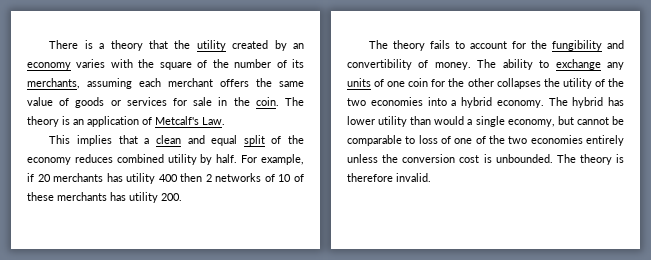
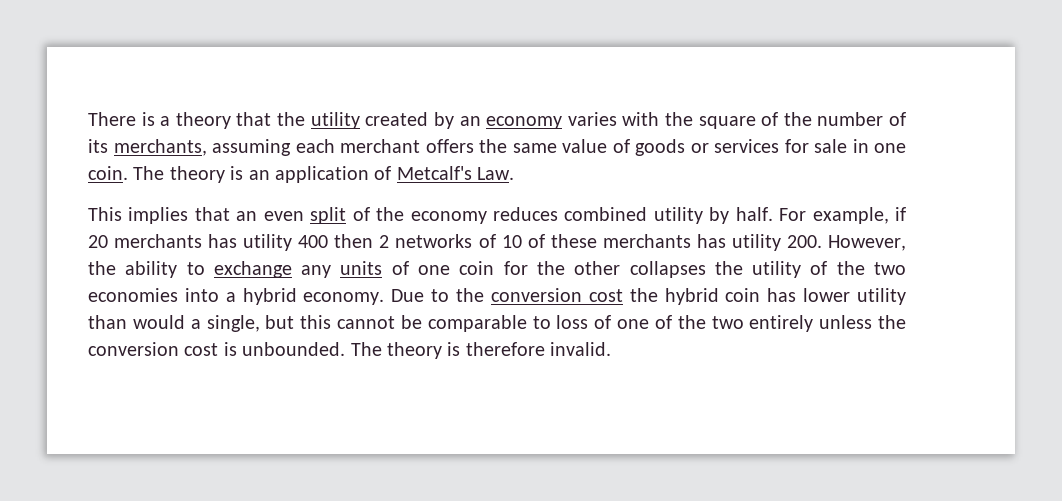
- There is a theory that the utility created by an economy varies with the square of the number of its merchants, assuming each merchant offers the same value of goods or services for sale in the coin.
+ There is a theory that the utility created by an economy varies with the square of the number of its merchants, assuming each merchant offers the same value of goods or services for sale in one coin.
- This implies that a clean and equal split of the economy reduces combined utility by half.
+ This implies that an even split of the economy reduces combined utility by half.
- For example, if 20 merchants has utility 400 then 2 networks of 10 of these merchants has utility 200.
- The theory fails to account for the fungibility and convertibility of money. The ability to exchange any units of one coin for the other collapses the utility of the two economies into a hybrid economy.
+ For example, if 20 merchants has utility 400 then 2 networks of 10 of these merchants has utility 200. However, the ability to exchange any units of one coin for the other collapses the utility of the two economies into a hybrid economy.
- The hybrid has lower utility than would a single economy, but cannot be comparable to loss of one of the two economies entirely unless the conversion cost is unbounded.
+ Due to the conversion cost the hybrid coin has lower utility than would a single, but this cannot be comparable to loss of one of the two entirely unless the conversion cost is unbounded.

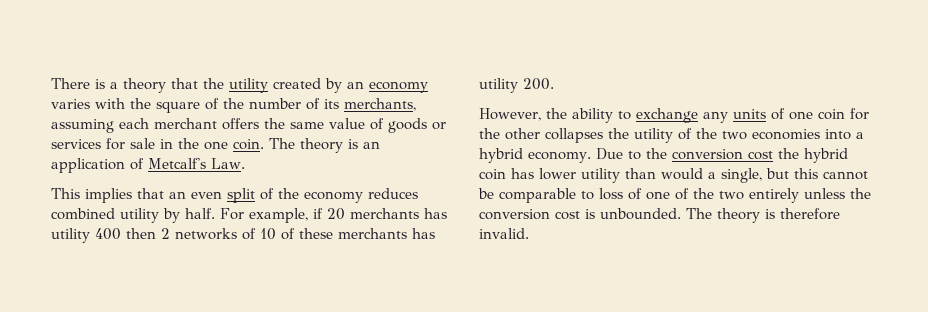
- There is a theory that the utility created by an economy varies with the square of the number of its merchants, assuming each merchant offers the same value of goods or services for sale in one coin.
+ There is a theory that the utility created by an economy varies with the square of the number of its merchants, assuming each merchant offers the same value of goods or services for sale in the one coin.
- For example, if 20 merchants has utility 400 then 2 networks of 10 of these merchants has utility 200. However, the ability to exchange any units of one coin for the other collapses the utility of the two economies into a hybrid economy.
+ For example, if 20 merchants has utility 400 then 2 networks of 10 of these merchants has utility 200.
+ However, the ability to exchange any units of one coin for the other collapses the utility of the two economies into a hybrid economy.

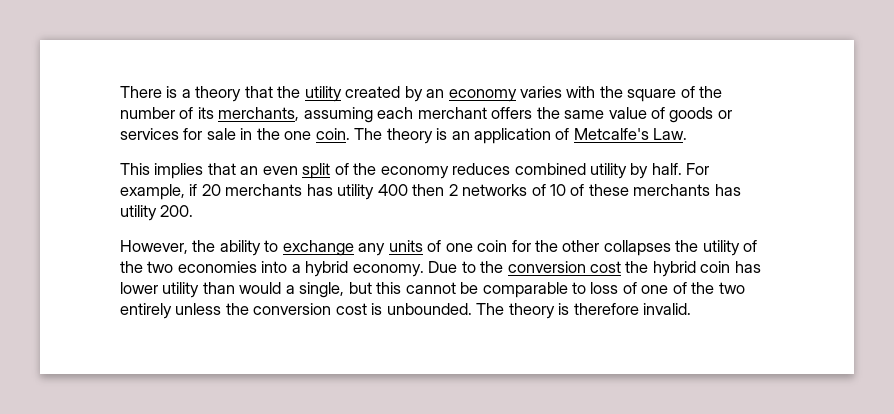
- The theory is an application of Metcalf's Law.
+ The theory is an application of Metcalfe's Law.

